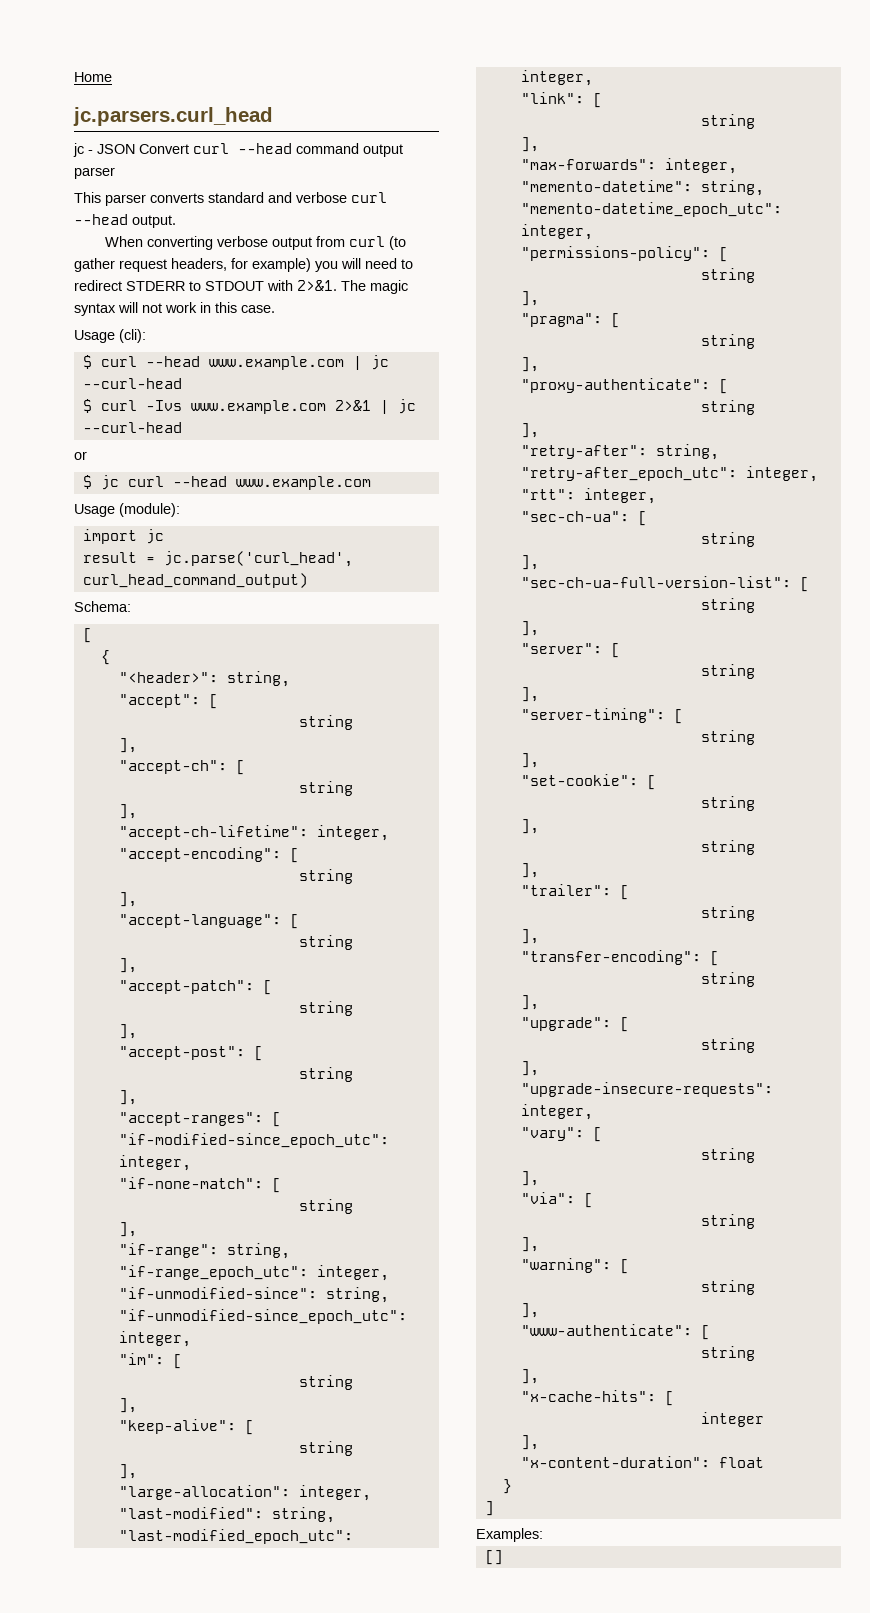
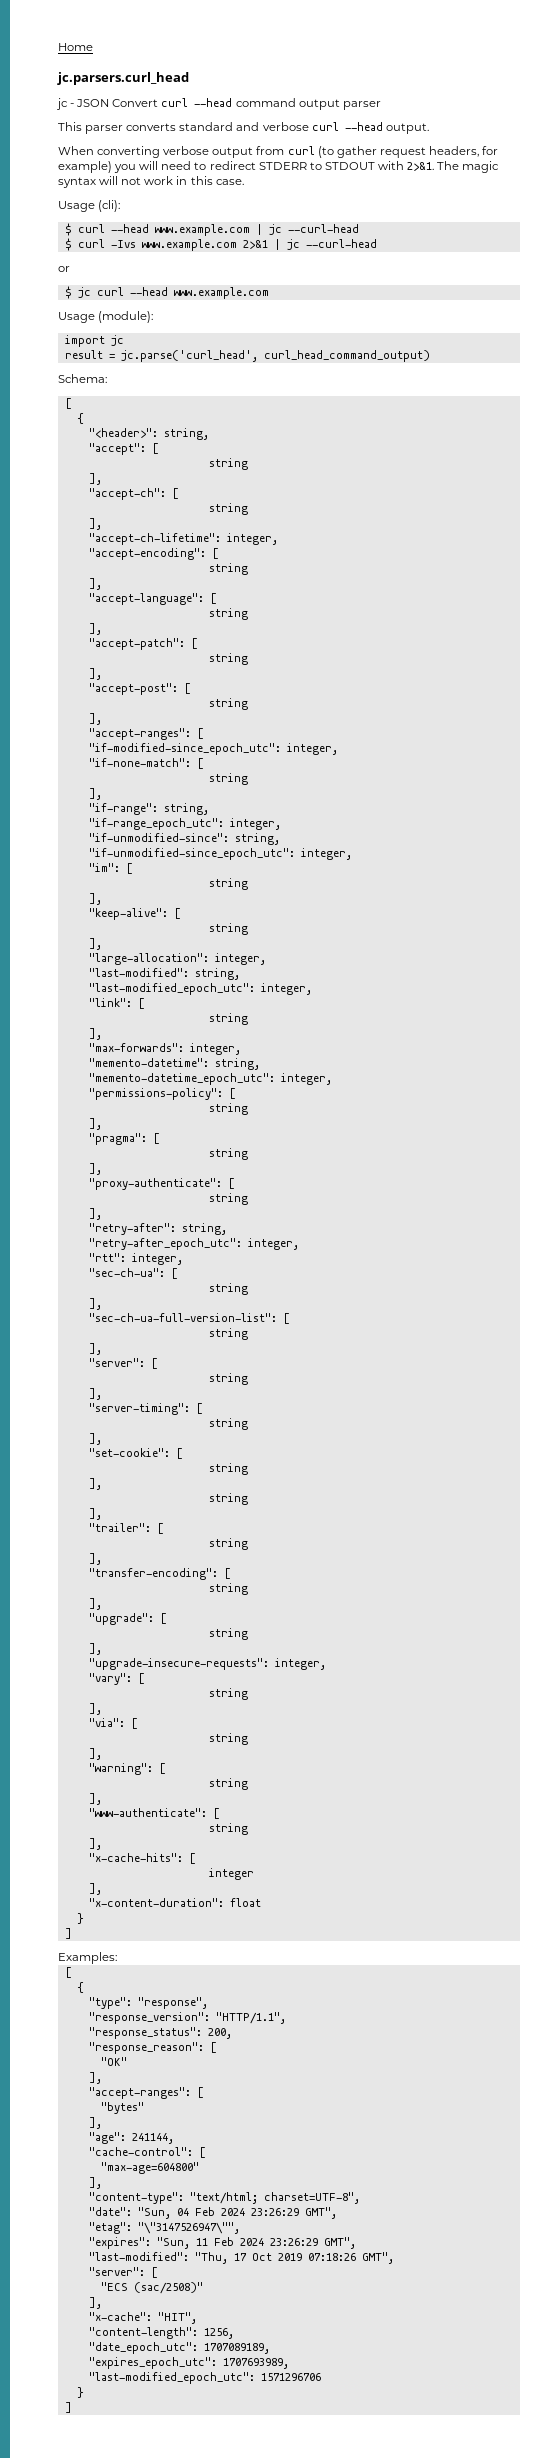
  Examples:
- []
+ [
+ {
+ "type": "response",
+ "response_version": "HTTP/1.1",
+ "response_status": 200,
+ "response_reason": [
+ "OK"
+ ],
+ "accept-ranges": [
+ "bytes"
+ ],
+ "age": 241144,
+ "cache-control": [
+ "max-age=604800"
+ ],
+ "content-type": "text/html; charset=UTF-8",
+ "date": "Sun, 04 Feb 2024 23:26:29 GMT",
+ "etag": "\"3147526947\"",
+ "expires": "Sun, 11 Feb 2024 23:26:29 GMT",
+ "last-modified": "Thu, 17 Oct 2019 07:18:26 GMT",
+ "server": [
+ "ECS (sac/2508)"
+ ],
+ "x-cache": "HIT",
+ "content-length": 1256,
+ "date_epoch_utc": 1707089189,
+ "expires_epoch_utc": 1707693989,
+ "last-modified_epoch_utc": 1571296706
+ }
+ ]

